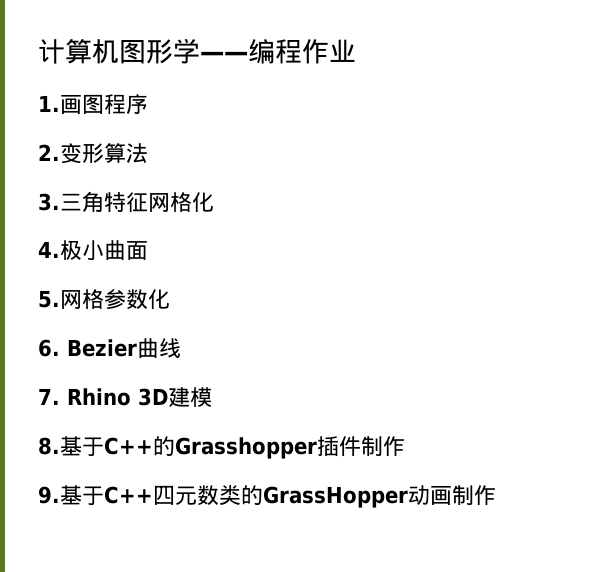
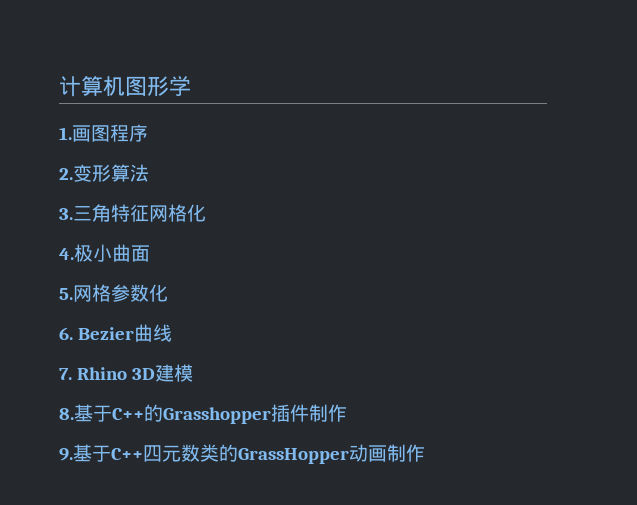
- 计算机图形学——编程作业
+ 计算机图形学

